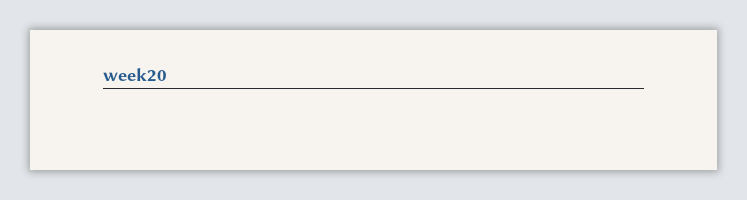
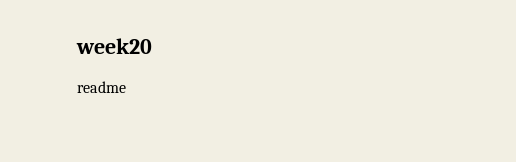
+ readme

